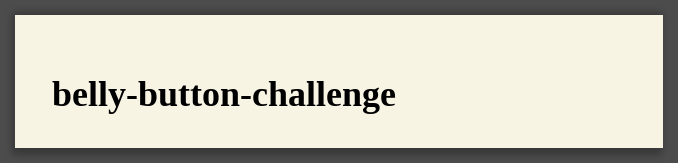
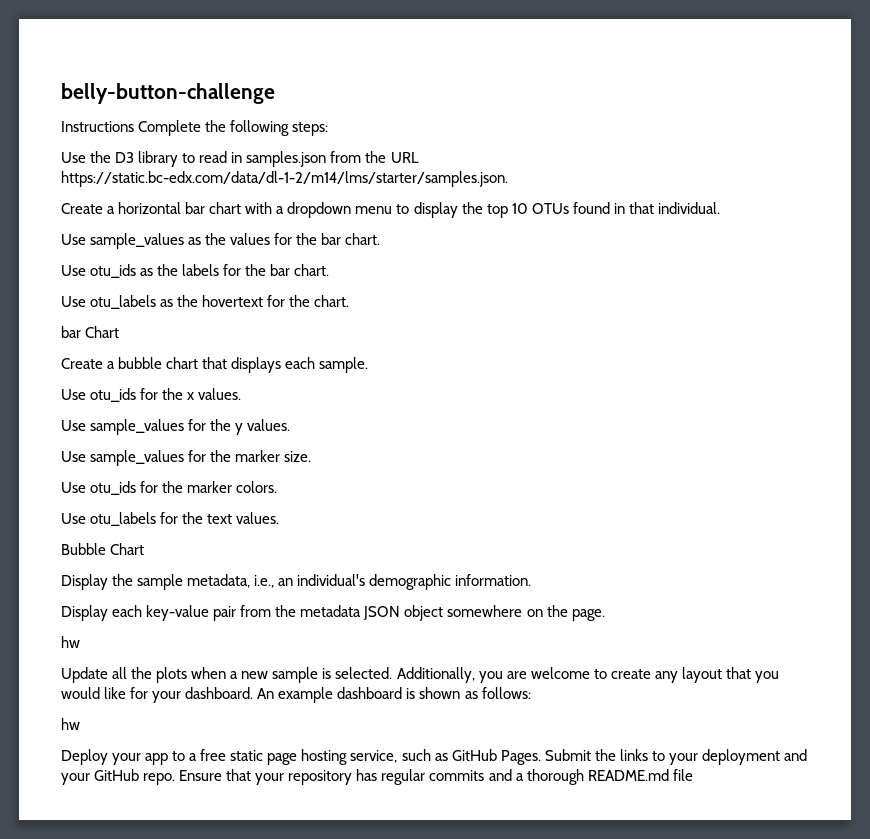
+ Instructions Complete the following steps:
+ Use the D3 library to read in samples.json from the URL https://static.bc-edx.com/data/dl-1-2/m14/lms/starter/samples.json.
+ Create a horizontal bar chart with a dropdown menu to display the top 10 OTUs found in that individual.
+ Use sample_values as the values for the bar chart.
+ Use otu_ids as the labels for the bar chart.
+ Use otu_labels as the hovertext for the chart.
+ bar Chart
+ Create a bubble chart that displays each sample.
+ Use otu_ids for the x values.
+ Use sample_values for the y values.
+ Use sample_values for the marker size.
+ Use otu_ids for the marker colors.
+ Use otu_labels for the text values.
+ Bubble Chart
+ Display the sample metadata, i.e., an individual's demographic information.
+ Display each key-value pair from the metadata JSON object somewhere on the page.
+ hw
+ Update all the plots when a new sample is selected. Additionally, you are welcome to create any layout that you would like for your dashboard. An example dashboard is shown as follows:
+ hw
+ Deploy your app to a free static page hosting service, such as GitHub Pages. Submit the links to your deployment and your GitHub repo. Ensure that your repository has regular commits and a thorough README.md file

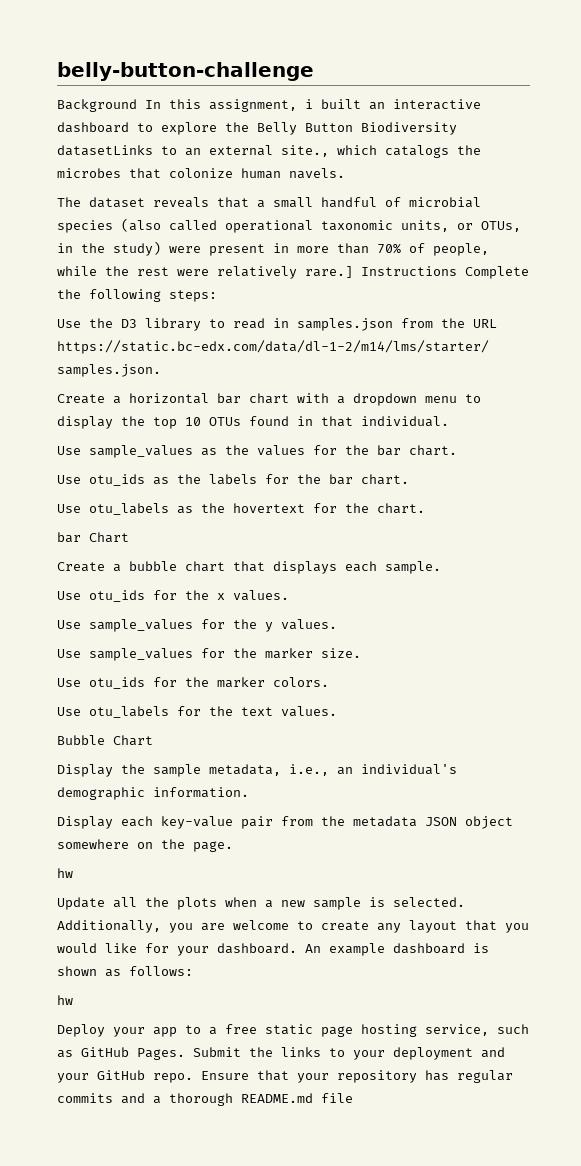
+ Background In this assignment, i built an interactive dashboard to explore the Belly Button Biodiversity datasetLinks to an external site., which catalogs the microbes that colonize human navels.
+ The dataset reveals that a small handful of microbial species (also called operational taxonomic units, or OTUs, in the study) were present in more than 70% of people, while the rest were relatively rare.]

